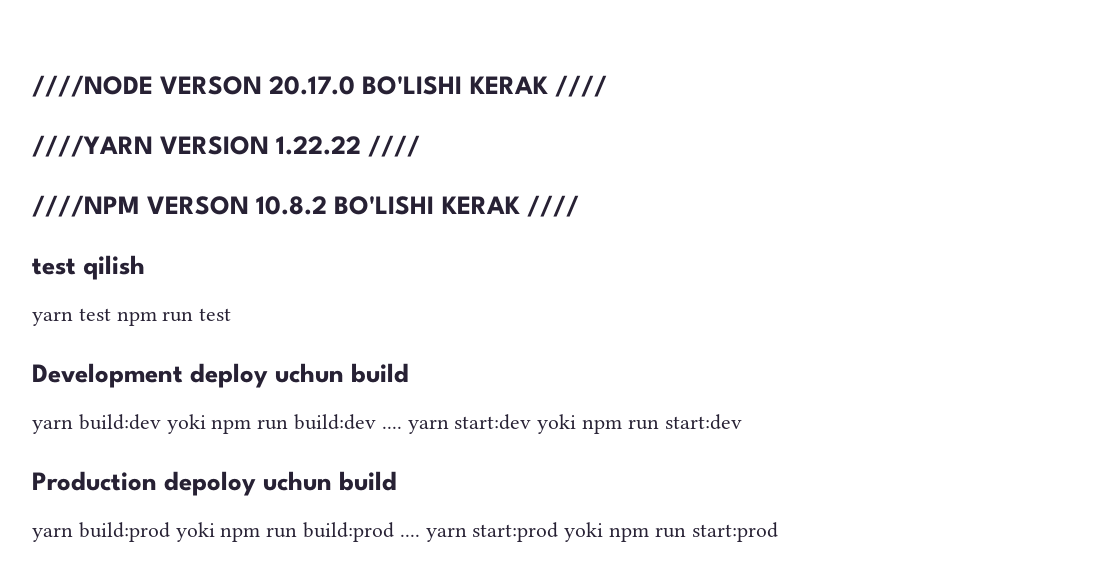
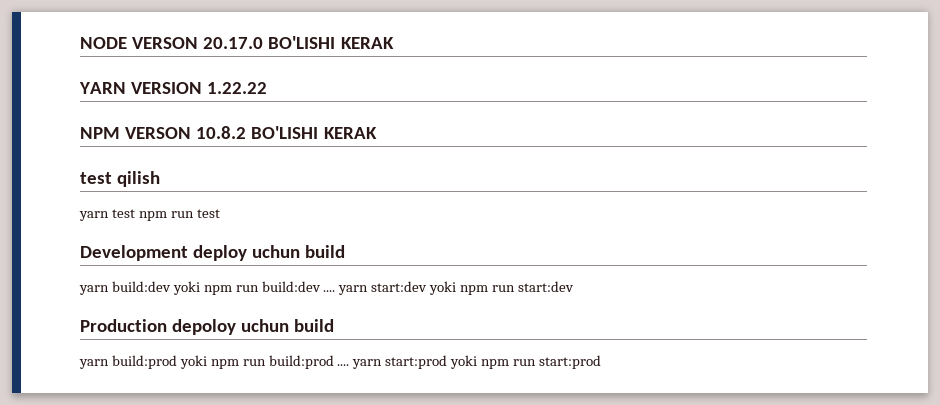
- ////NODE VERSON 20.17.0 BO'LISHI KERAK ////
- ////YARN VERSION 1.22.22 ////
- ////NPM VERSON 10.8.2 BO'LISHI KERAK ////
+ NODE VERSON 20.17.0 BO'LISHI KERAK
+ YARN VERSION 1.22.22
+ NPM VERSON 10.8.2 BO'LISHI KERAK

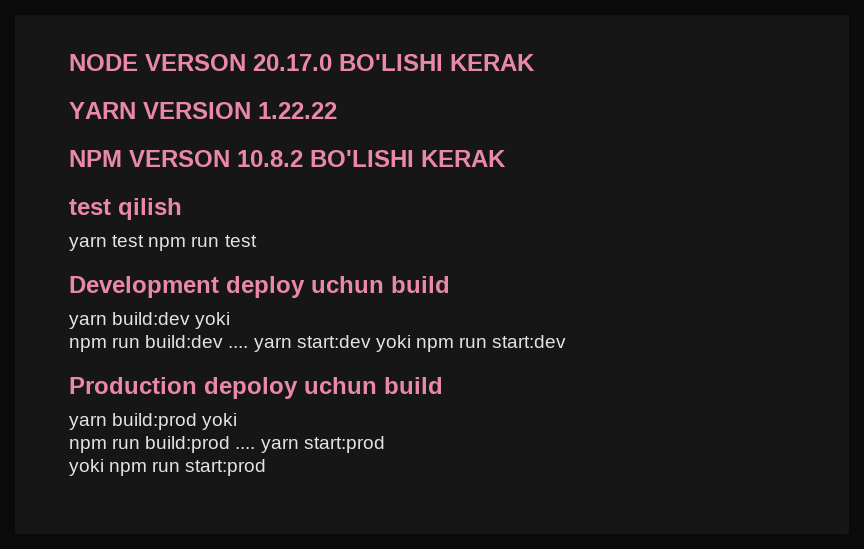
- yarn build:dev yoki npm run build:dev .... yarn start:dev yoki npm run start:dev
+ yarn build:dev yoki
+ npm run build:dev .... yarn start:dev yoki npm run start:dev
- yarn build:prod yoki npm run build:prod .... yarn start:prod yoki npm run start:prod
+ yarn build:prod yoki
+ npm run build:prod .... yarn start:prod
+ yoki npm run start:prod

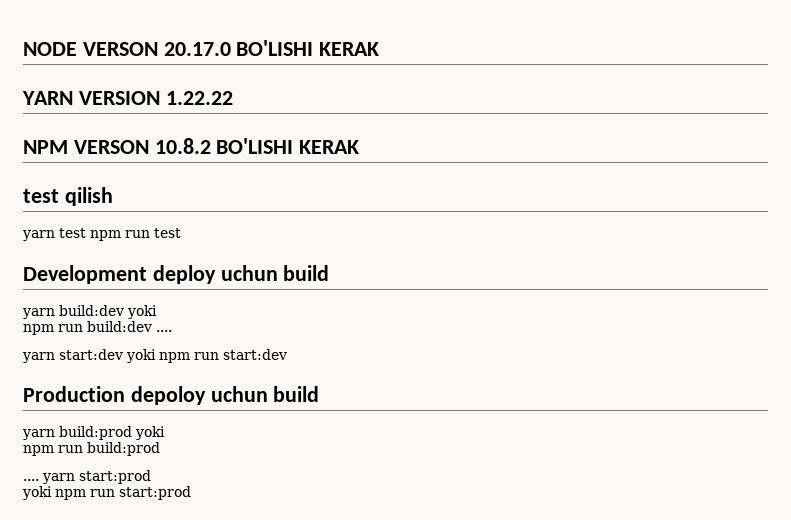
- npm run build:dev .... yarn start:dev yoki npm run start:dev
+ npm run build:dev ....
+ yarn start:dev yoki npm run start:dev
- npm run build:prod .... yarn start:prod
+ npm run build:prod
+ .... yarn start:prod

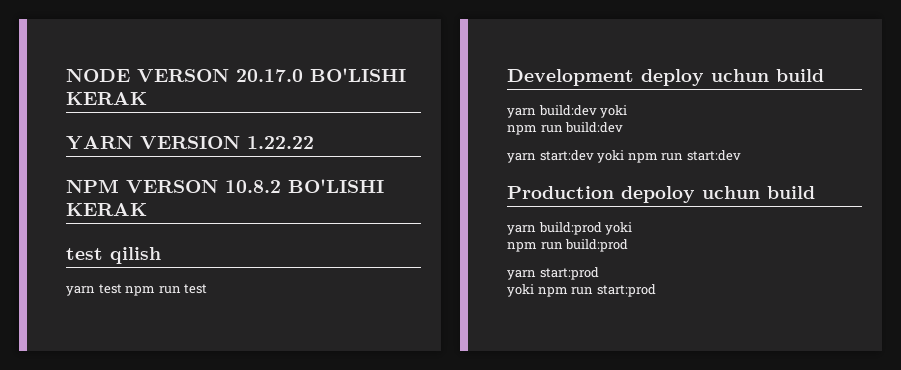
- npm run build:dev ....
+ npm run build:dev
- .... yarn start:prod
+ yarn start:prod

